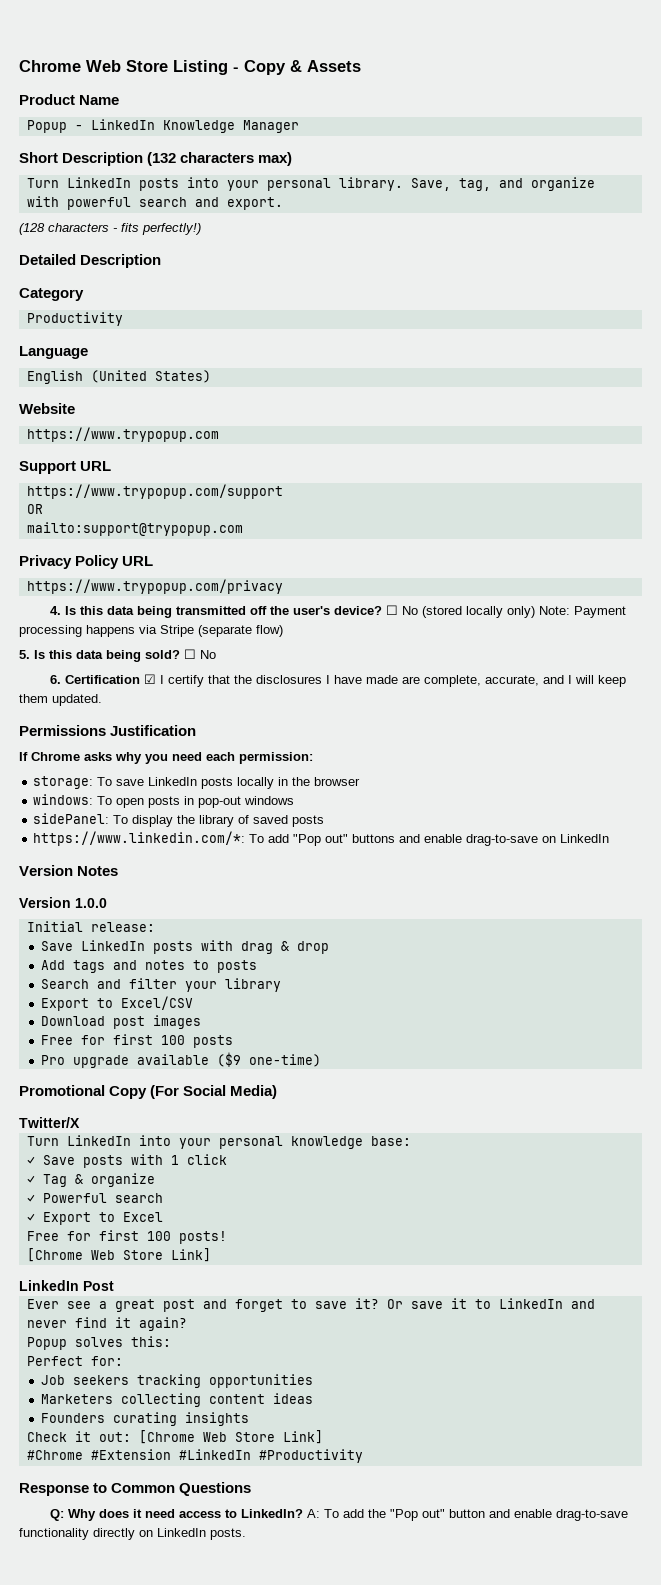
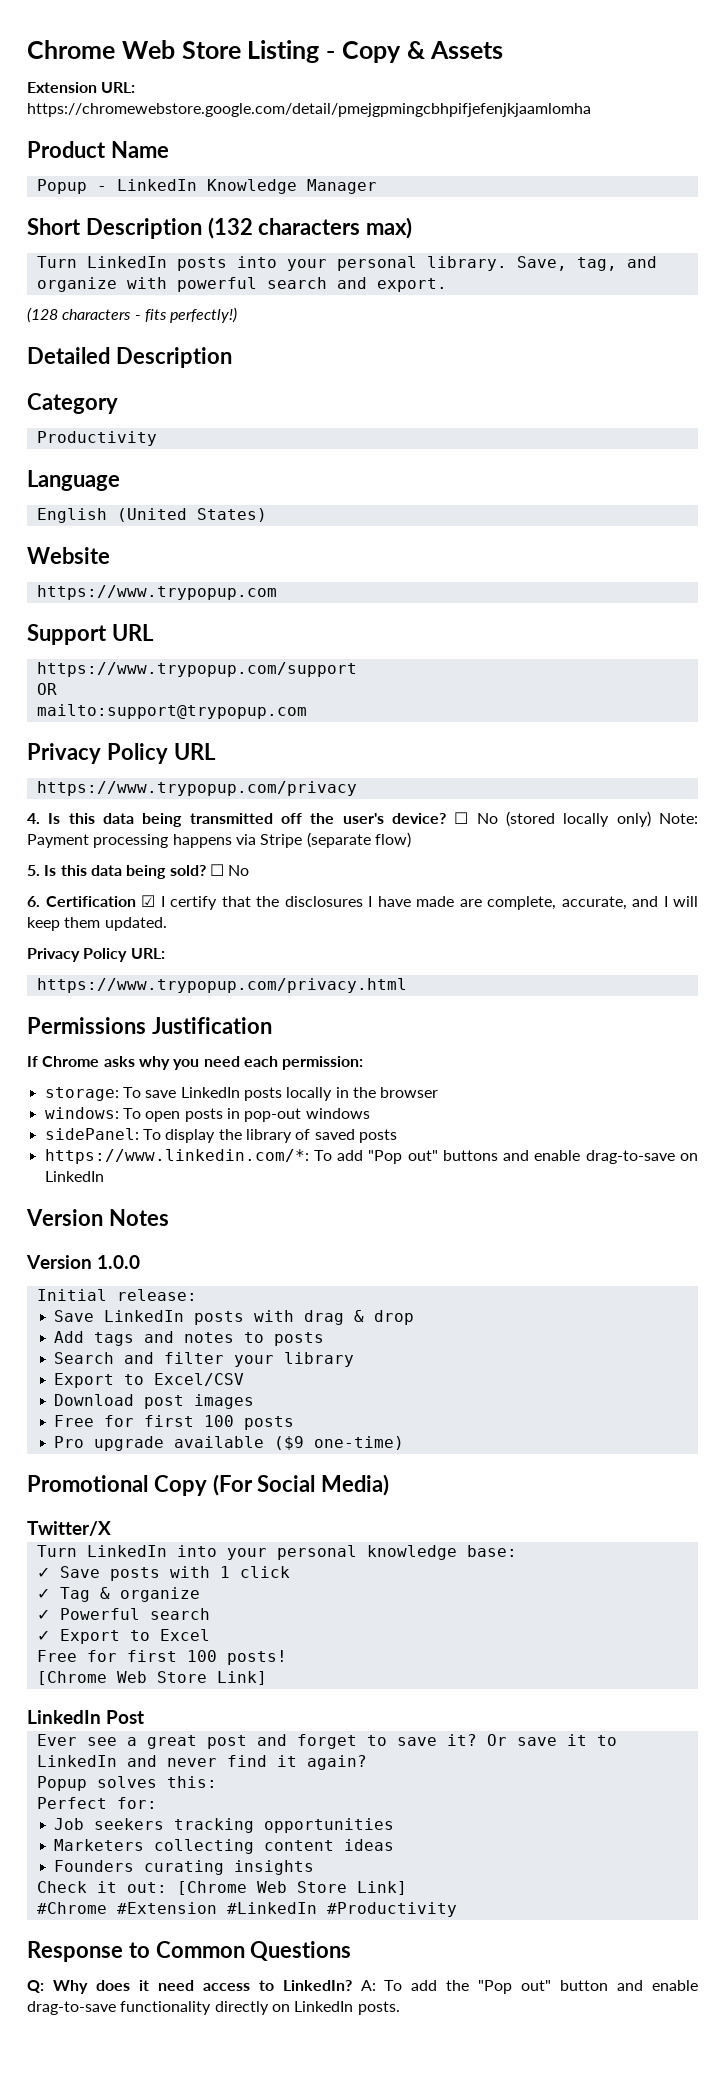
+ Extension URL: https://chromewebstore.google.com/detail/pmejgpmingcbhpifjefenjkjaamlomha
+ Privacy Policy URL:
+ https://www.trypopup.com/privacy.html

